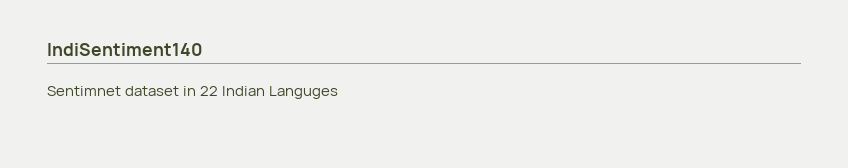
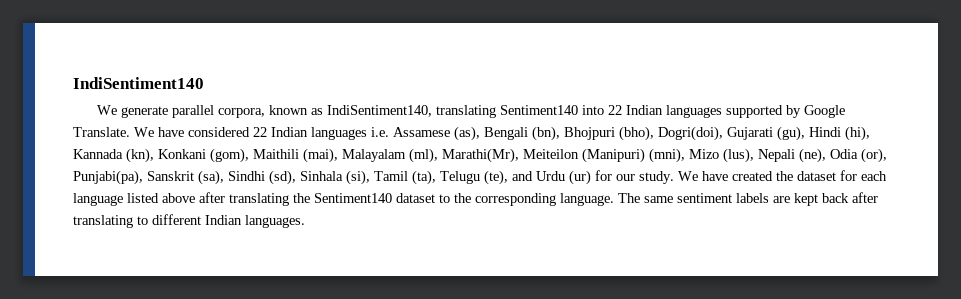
- Sentimnet dataset in 22 Indian Languges
+ We generate parallel corpora, known as IndiSentiment140, translating Sentiment140 into 22 Indian languages supported by Google Translate. We have considered 22 Indian languages i.e. Assamese (as), Bengali (bn), Bhojpuri (bho), Dogri(doi), Gujarati (gu), Hindi (hi), Kannada (kn), Konkani (gom), Maithili (mai), Malayalam (ml), Marathi(Mr), Meiteilon (Manipuri) (mni), Mizo (lus), Nepali (ne), Odia (or), Punjabi(pa), Sanskrit (sa), Sindhi (sd), Sinhala (si), Tamil (ta), Telugu (te), and Urdu (ur) for our study. We have created the dataset for each language listed above after translating the Sentiment140 dataset to the corresponding language. The same sentiment labels are kept back after translating to different Indian languages.

